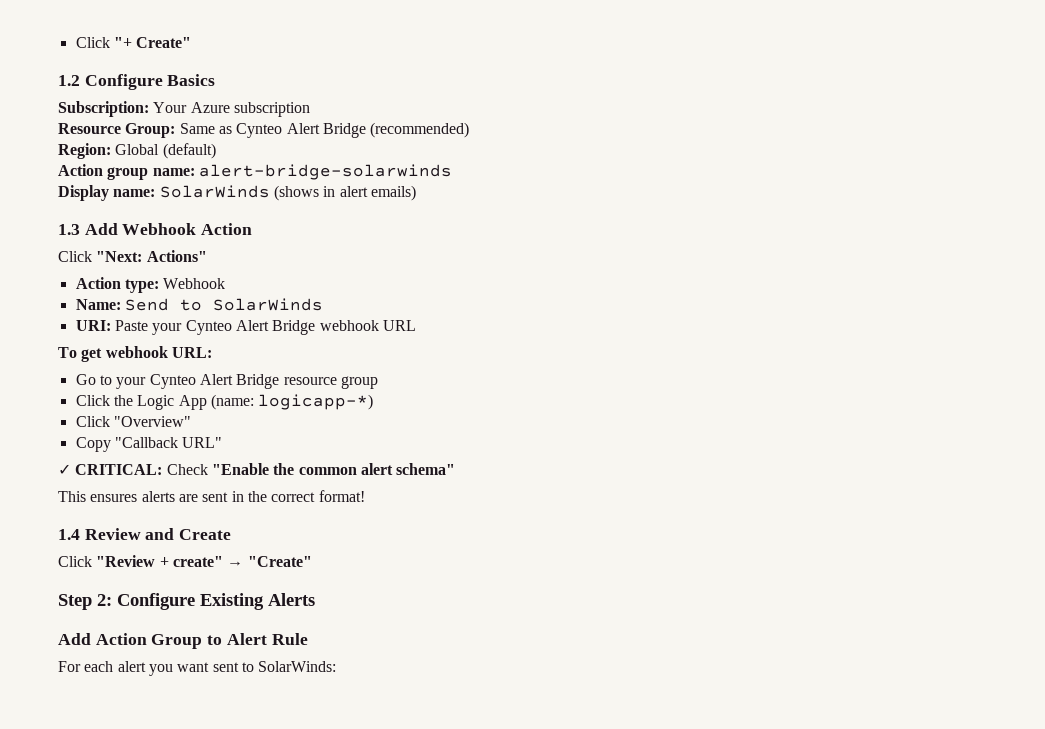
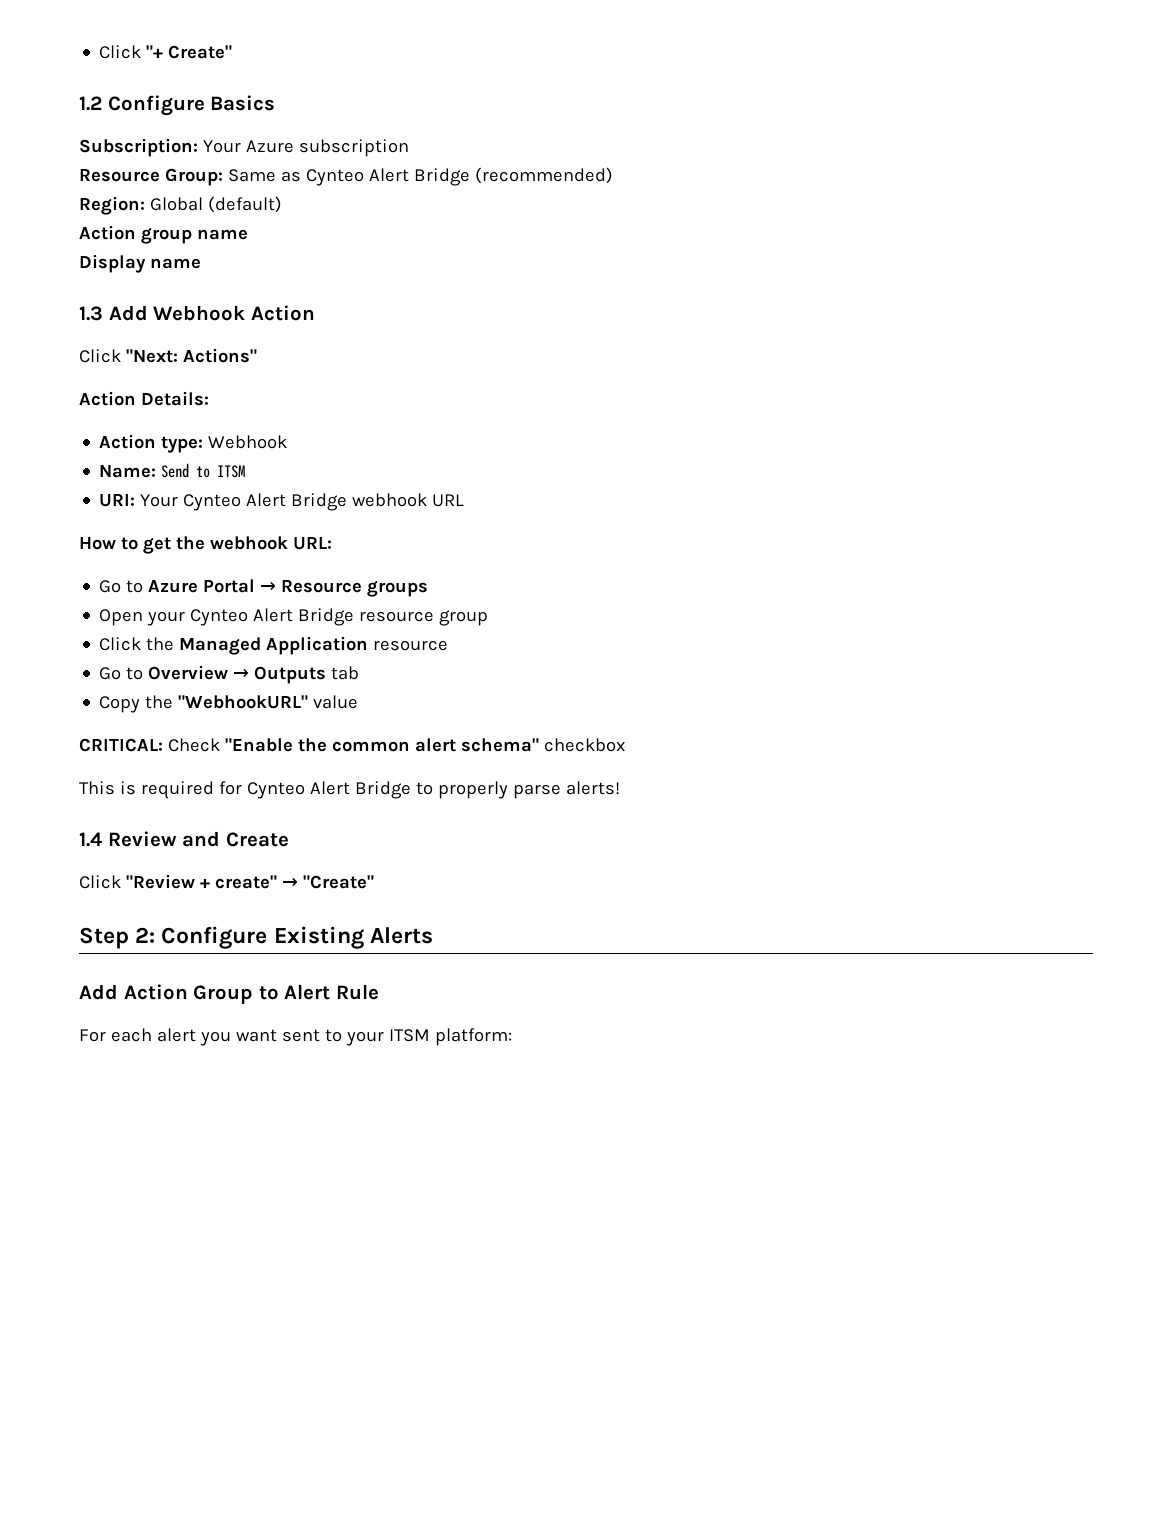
- Action group name: alert-bridge-solarwinds
+ Action group name
- Display name: SolarWinds (shows in alert emails)
+ Display name
+ Action Details:
- Name: Send to SolarWinds
+ Name: Send to ITSM
- URI: Paste your Cynteo Alert Bridge webhook URL
+ URI: Your Cynteo Alert Bridge webhook URL
- To get webhook URL:
+ How to get the webhook URL:
- Go to your Cynteo Alert Bridge resource group
+ Go to Azure Portal → Resource groups
+ Open your Cynteo Alert Bridge resource group
- Click the Logic App (name: logicapp-*)
- Click "Overview"
- Copy "Callback URL"
- ✓ CRITICAL: Check "Enable the common alert schema"
+ Click the Managed Application resource
+ Go to Overview → Outputs tab
+ Copy the "WebhookURL" value
+ CRITICAL: Check "Enable the common alert schema" checkbox
- This ensures alerts are sent in the correct format!
+ This is required for Cynteo Alert Bridge to properly parse alerts!
- For each alert you want sent to SolarWinds:
+ For each alert you want sent to your ITSM platform:

